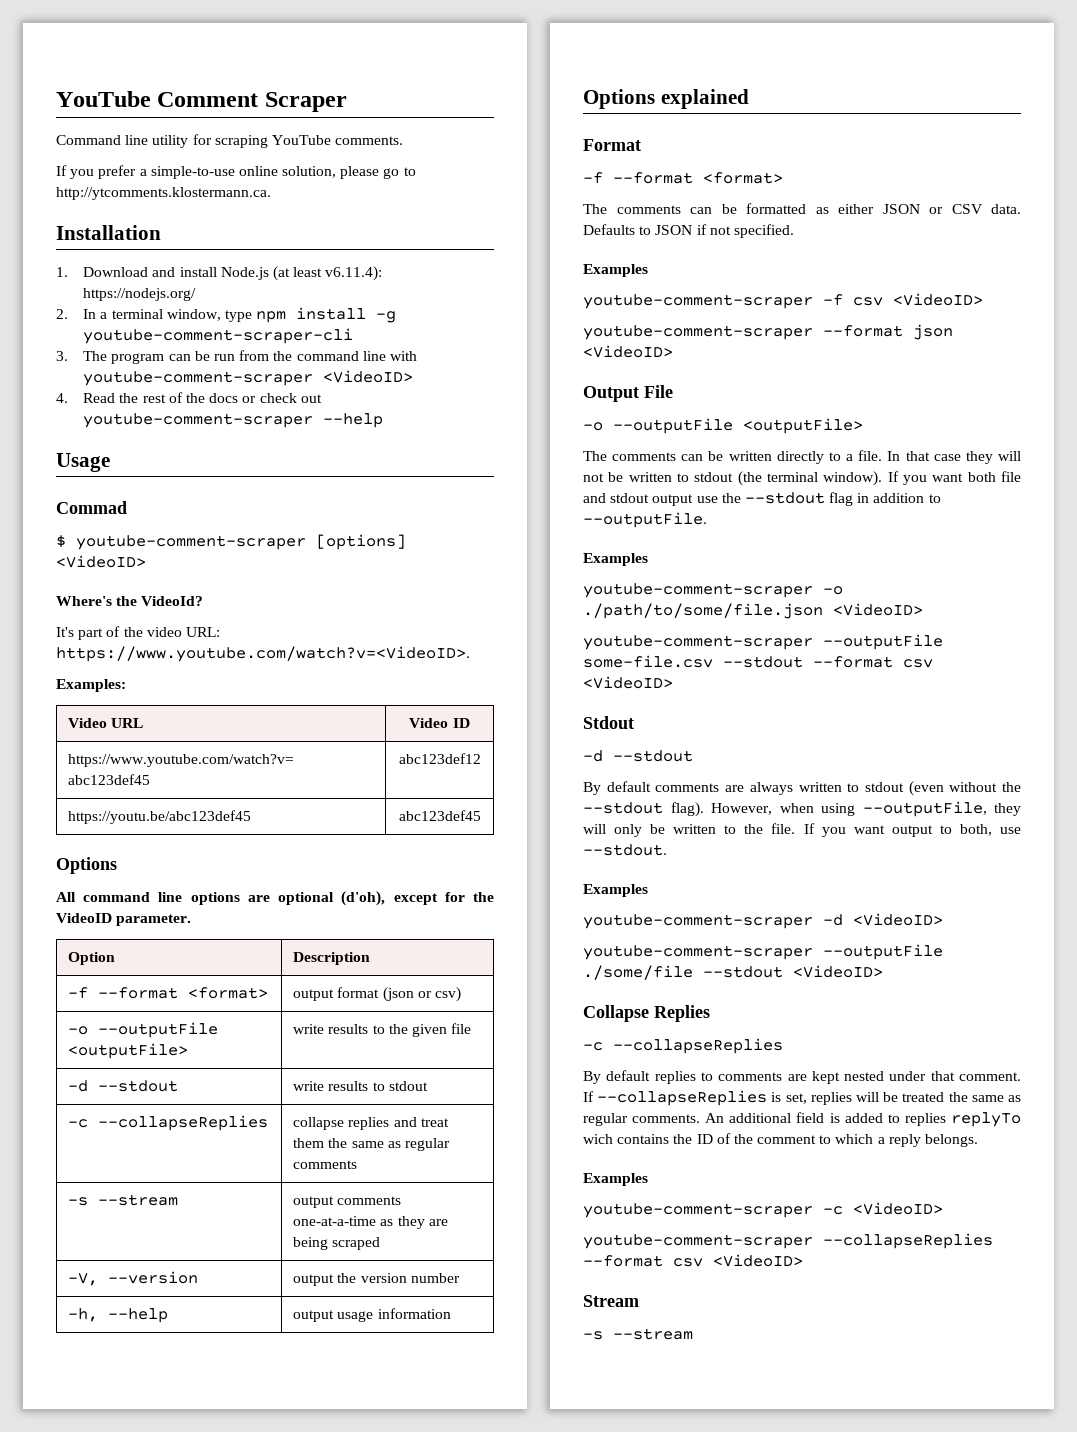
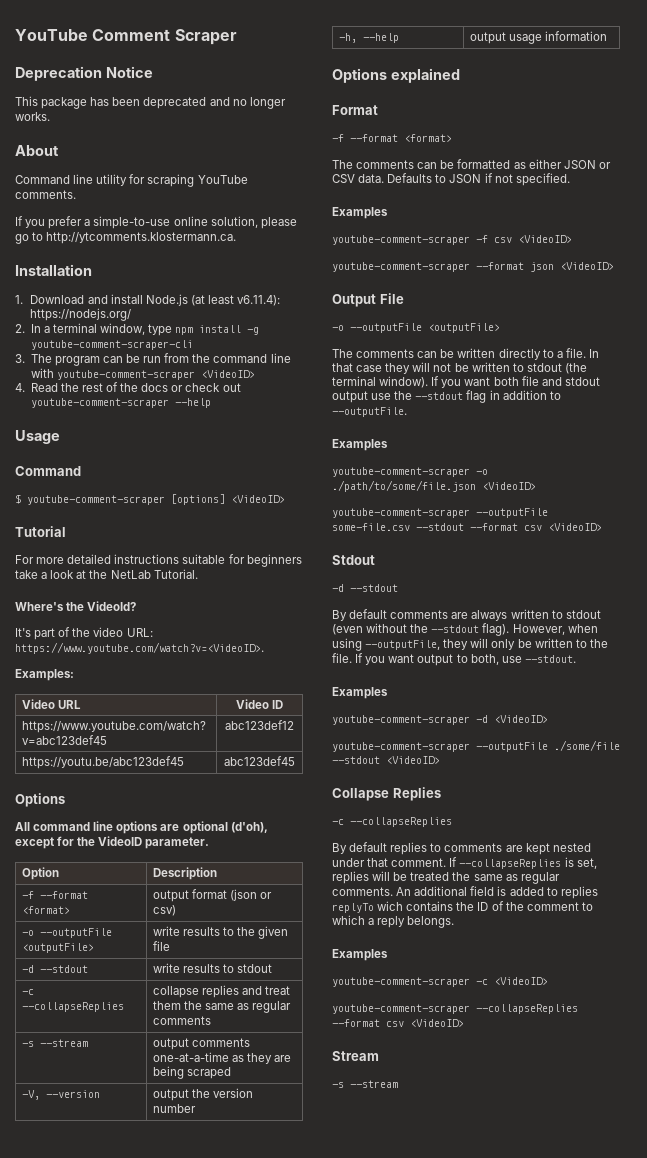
+ Deprecation Notice
+ This package has been deprecated and no longer works.
+ About
  Usage
- Commad
+ Command
+ Tutorial
+ For more detailed instructions suitable for beginners take a look at the NetLab Tutorial.

